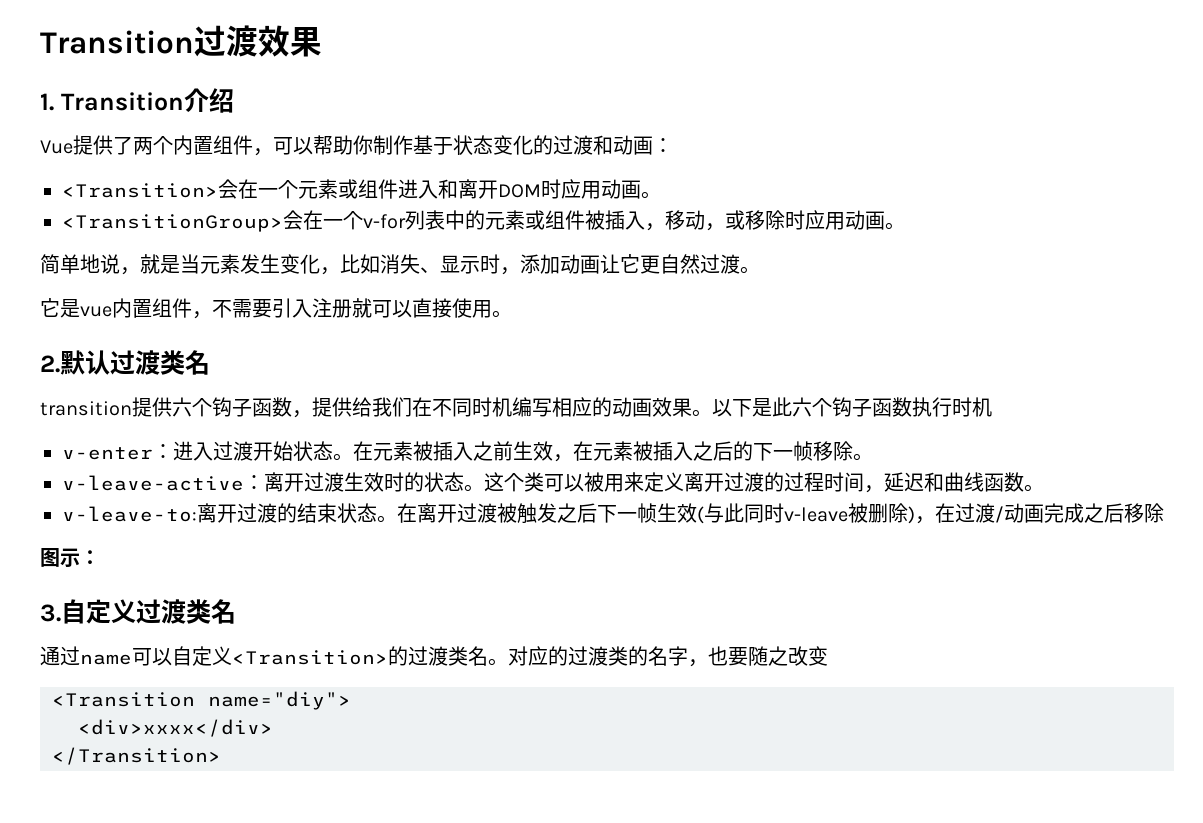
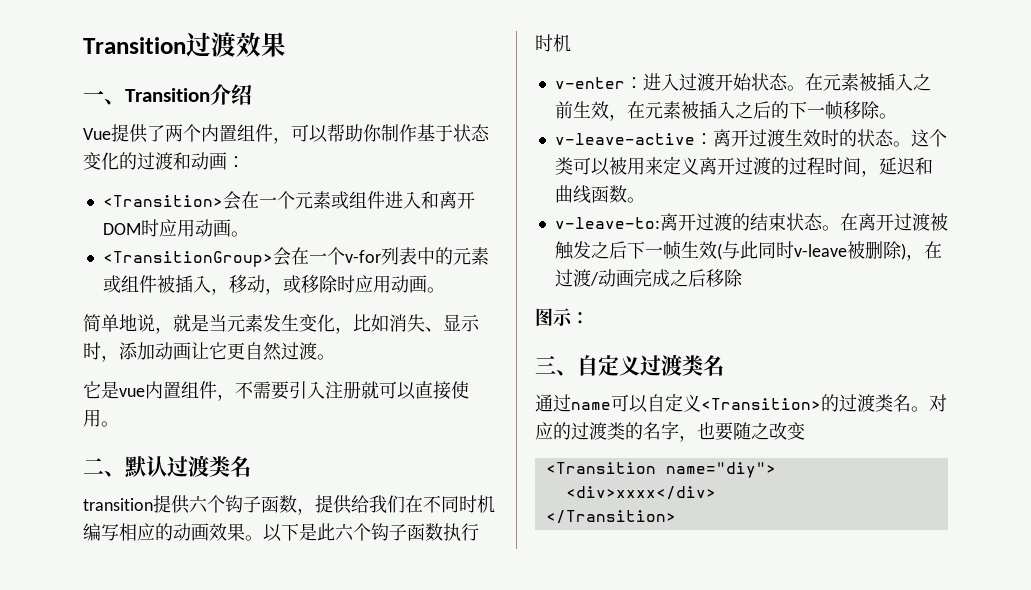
- 1. Transition介绍
+ 一、Transition介绍
- 2.默认过渡类名
+ 二、默认过渡类名
- 3.自定义过渡类名
+ 三、自定义过渡类名

